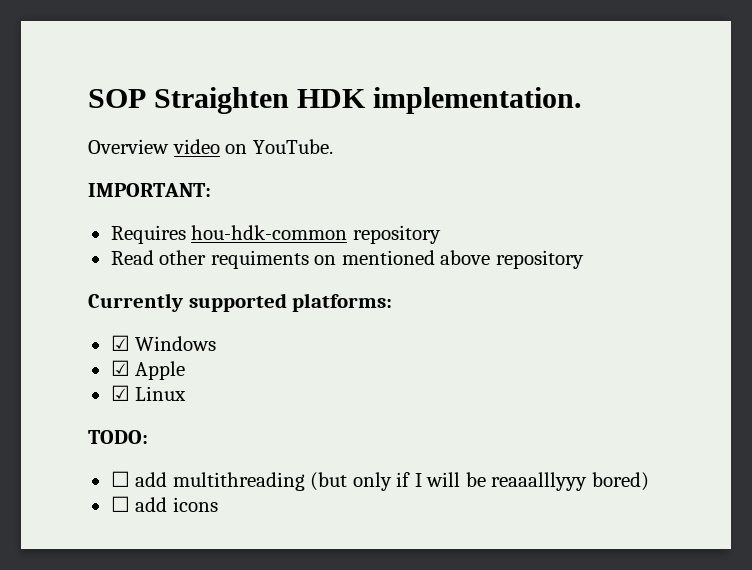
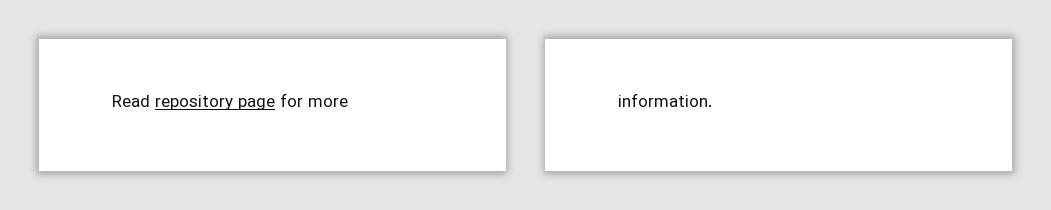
- SOP Straighten HDK implementation.
- Overview video on YouTube.
- IMPORTANT:
- Requires hou-hdk-common repository
- Read other requiments on mentioned above repository
- Currently supported platforms:
- ☑ Windows
- ☑ Apple
- ☑ Linux
- TODO:
- ☐ add multithreading (but only if I will be reaaalllyyy bored)
- ☐ add icons
+ Read repository page for more information.

